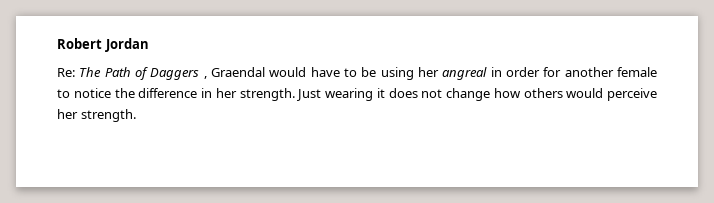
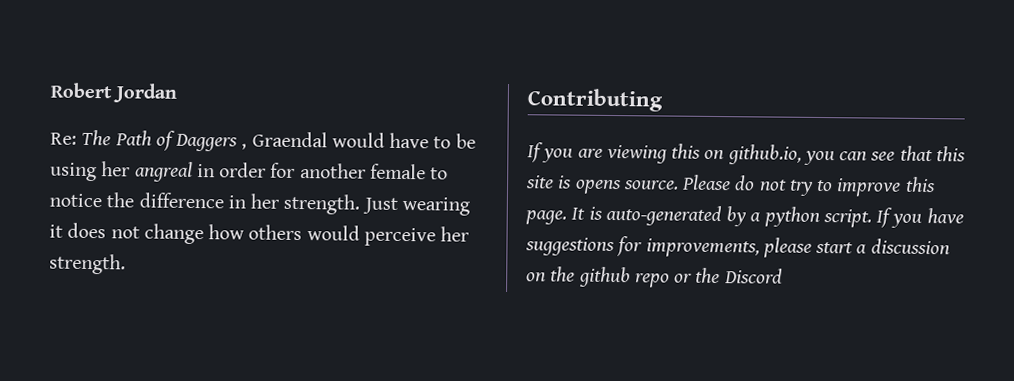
+ Contributing
+ If you are viewing this on github.io, you can see that this site is opens source. Please do not try to improve this page. It is auto-generated by a python script. If you have suggestions for improvements, please start a discussion on the github repo or the Discord

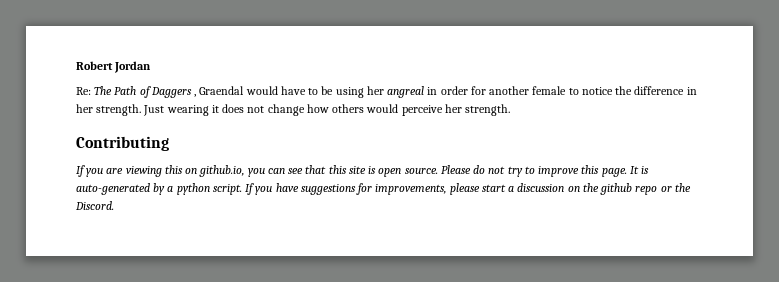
- If you are viewing this on github.io, you can see that this site is opens source.
+ If you are viewing this on github.io, you can see that this site is open source.
- If you have suggestions for improvements, please start a discussion on the github repo or the Discord
+ If you have suggestions for improvements, please start a discussion on the github repo or the Discord.

